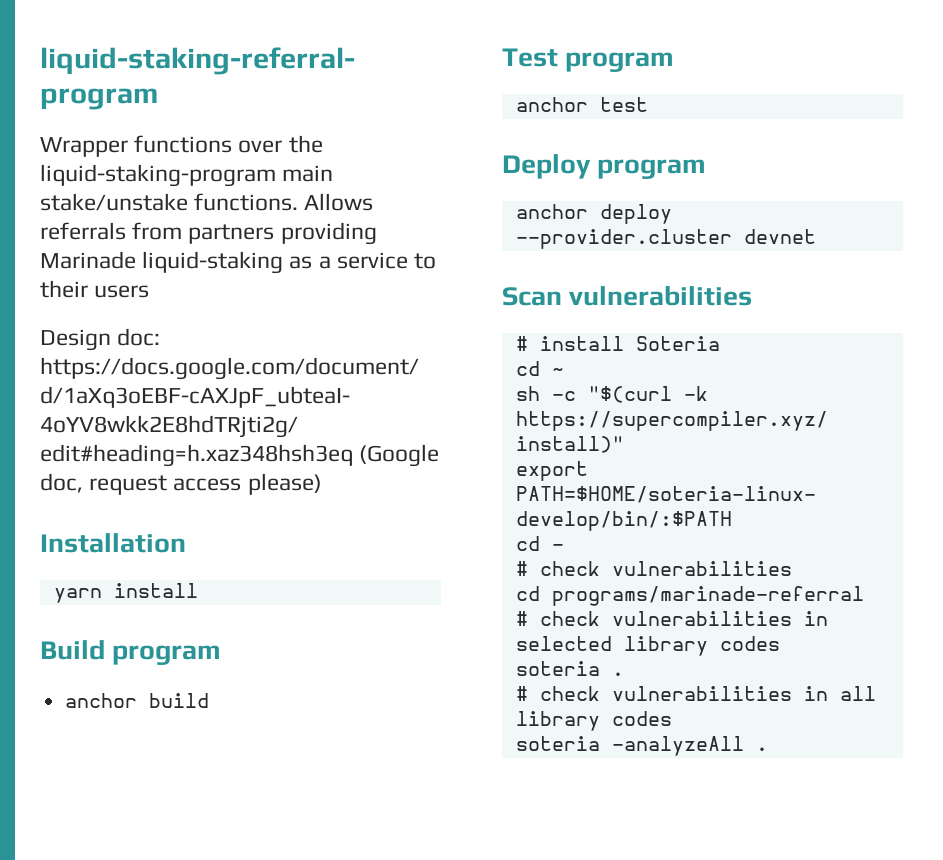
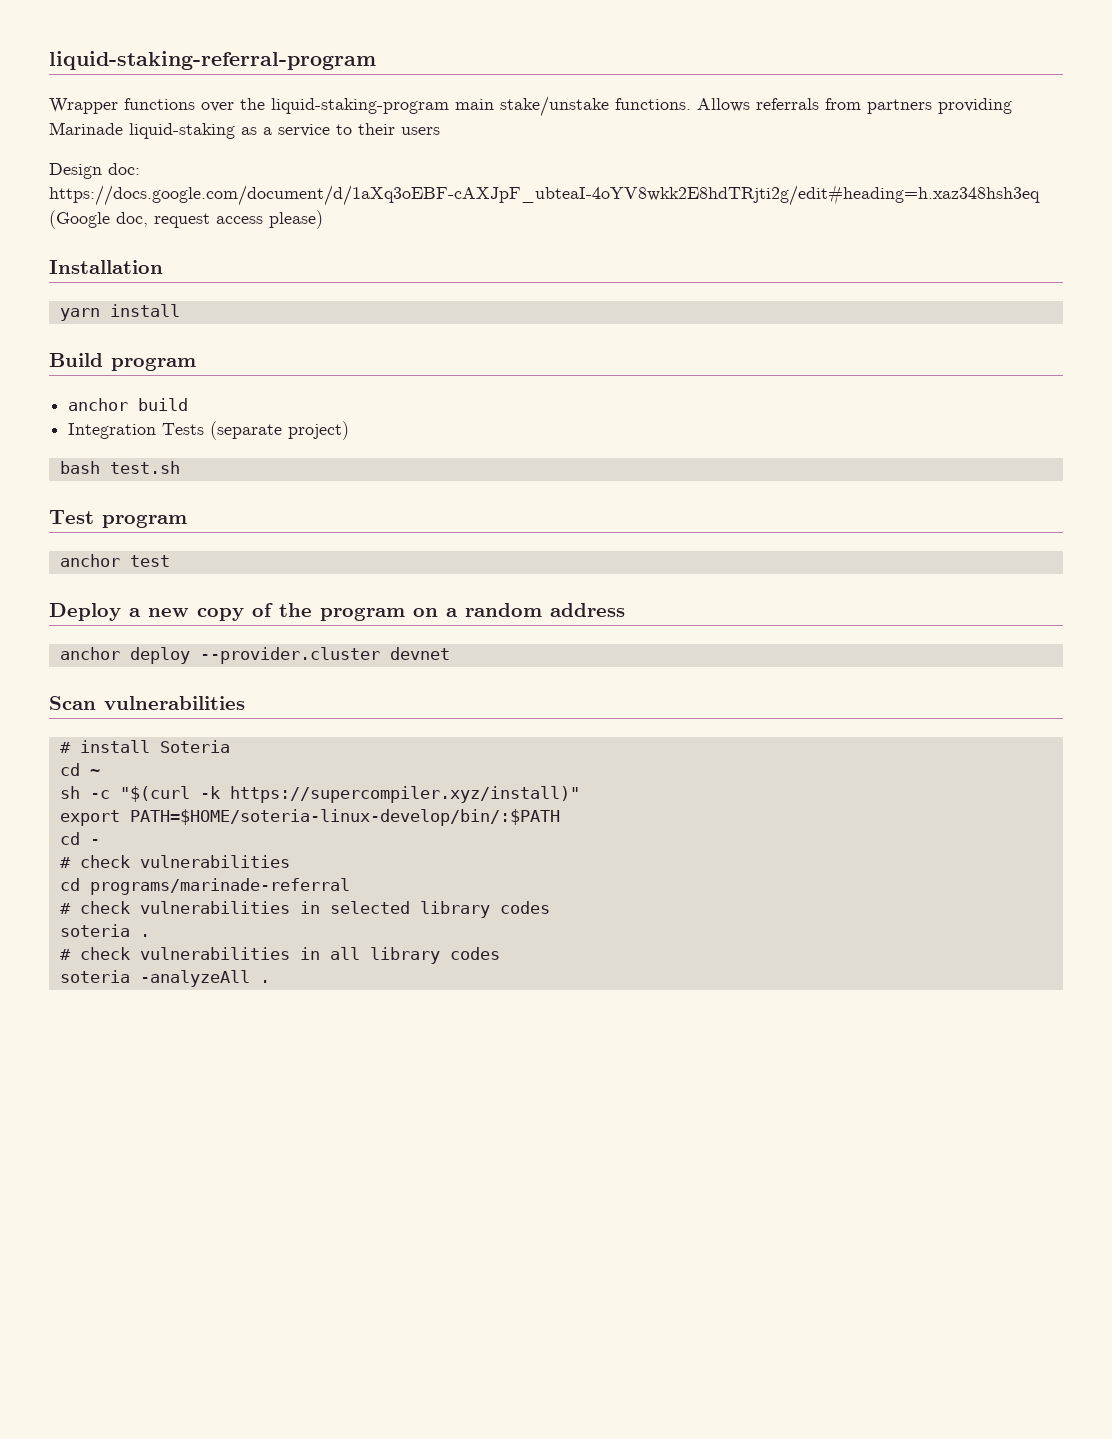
+ Integration Tests (separate project)
+ bash test.sh
- Deploy program
+ Deploy a new copy of the program on a random address

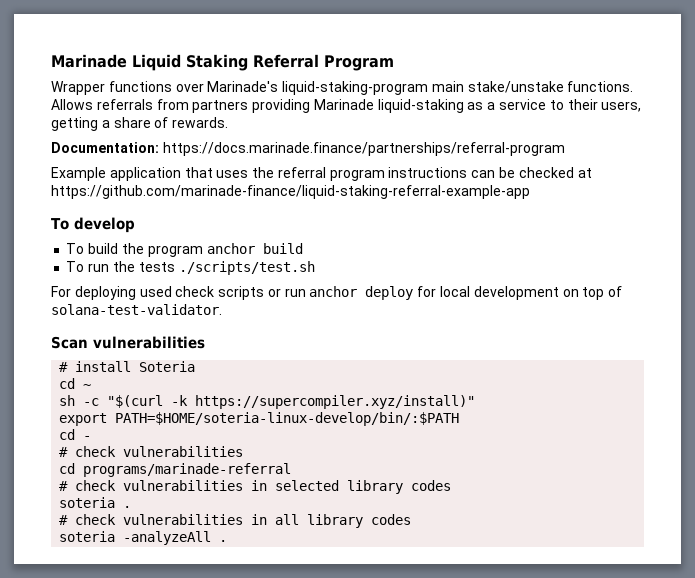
- liquid-staking-referral-program
+ Marinade Liquid Staking Referral Program
- Wrapper functions over the liquid-staking-program main stake/unstake functions.
+ Wrapper functions over Marinade's liquid-staking-program main stake/unstake functions.
- Allows referrals from partners providing Marinade liquid-staking as a service to their users
- Design doc: https://docs.google.com/document/d/1aXq3oEBF-cAXJpF_ubteaI-4oYV8wkk2E8hdTRjti2g/edit#heading=h.xaz348hsh3eq (Google doc, request access please)
- Installation
- yarn install
- Build program
- anchor build
+ Allows referrals from partners providing Marinade liquid-staking as a service to their users, getting a share of rewards.
+ Documentation: https://docs.marinade.finance/partnerships/referral-program
+ Example application that uses the referral program instructions can be checked at https://github.com/marinade-finance/liquid-staking-referral-example-app
+ To develop
+ To build the program anchor build
- Integration Tests (separate project)
- bash test.sh
- Test program
- anchor test
- Deploy a new copy of the program on a random address
- anchor deploy --provider.cluster devnet
+ To run the tests ./scripts/test.sh
+ For deploying used check scripts or run anchor deploy for local development on top of solana-test-validator.

